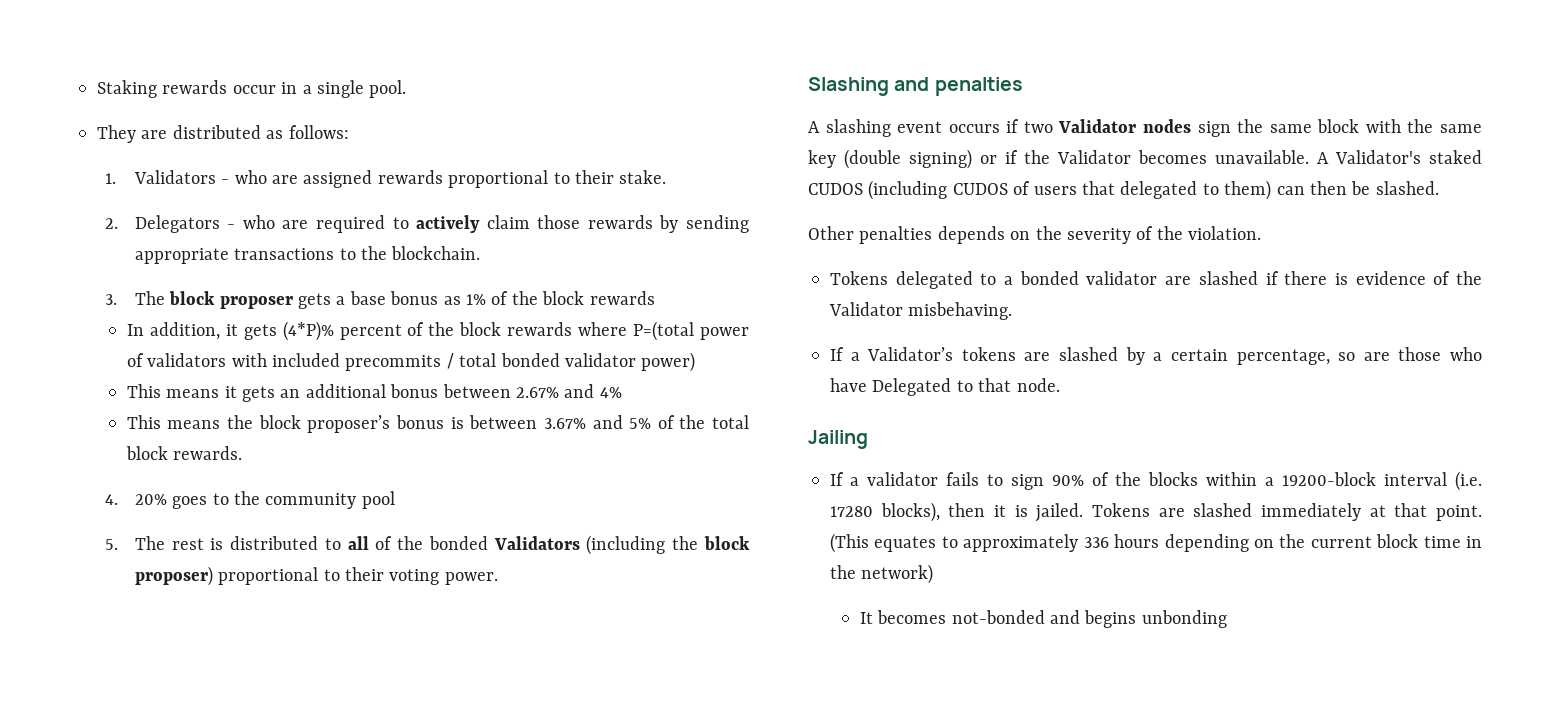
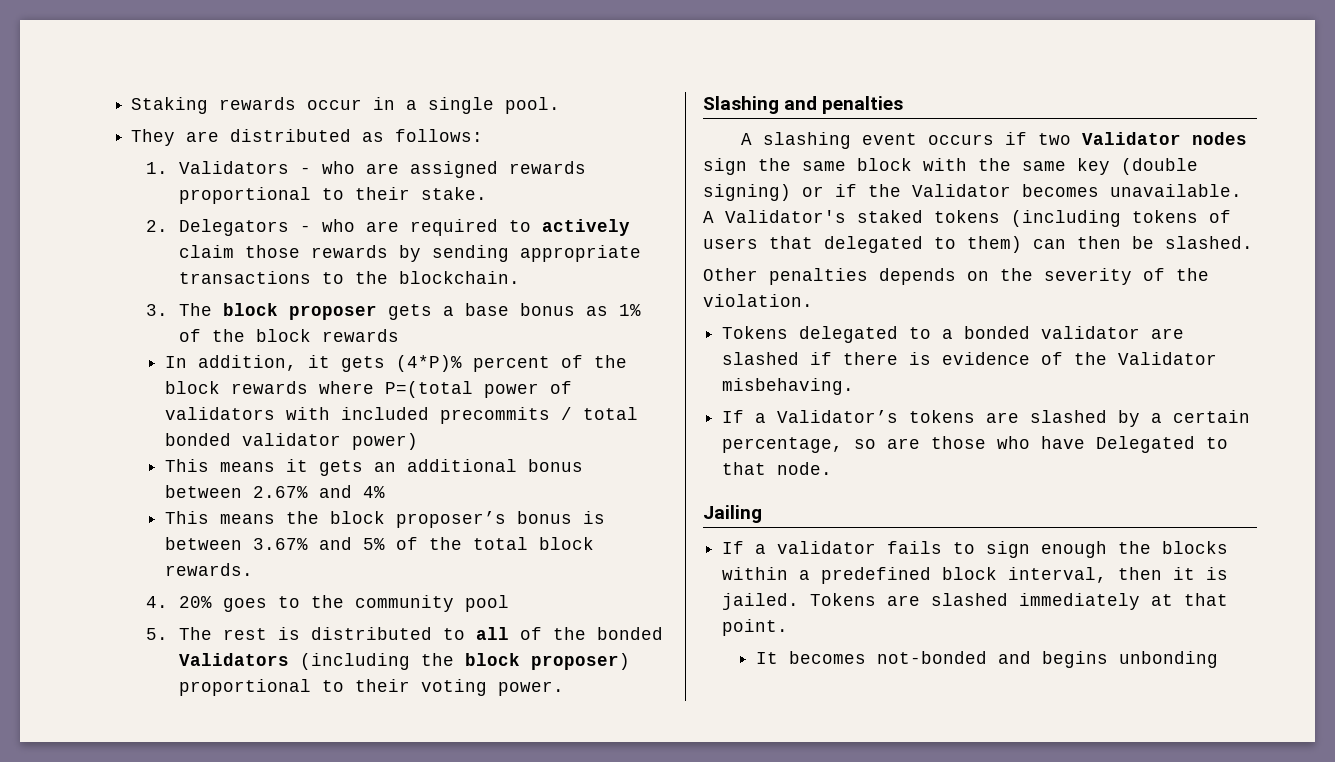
- A Validator's staked CUDOS (including CUDOS of users that delegated to them) can then be slashed.
+ A Validator's staked tokens (including tokens of users that delegated to them) can then be slashed.
- If a validator fails to sign 90% of the blocks within a 19200-block interval (i.e. 17280 blocks), then it is jailed.
+ If a validator fails to sign enough the blocks within a predefined block interval, then it is jailed.
- (This equates to approximately 336 hours depending on the current block time in the network)

